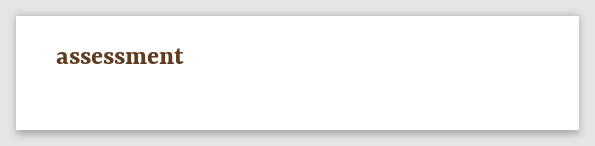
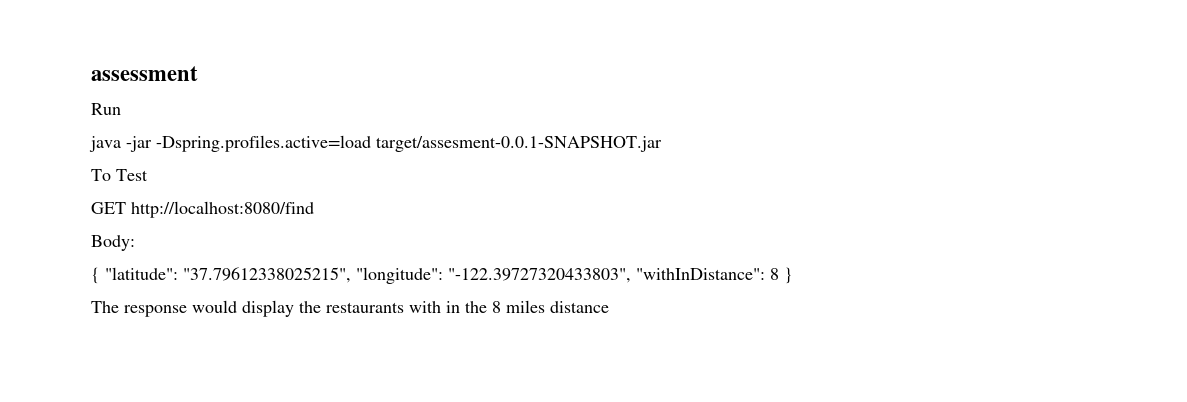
+ Run
+ java -jar -Dspring.profiles.active=load target/assesment-0.0.1-SNAPSHOT.jar
+ To Test
+ GET http://localhost:8080/find
+ Body:
+ { "latitude": "37.79612338025215", "longitude": "-122.39727320433803", "withInDistance": 8 }
+ The response would display the restaurants with in the 8 miles distance

